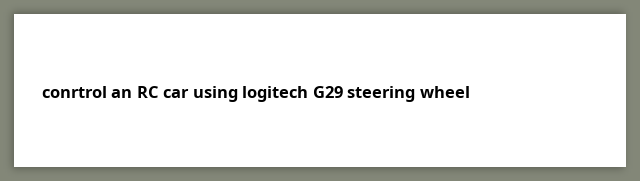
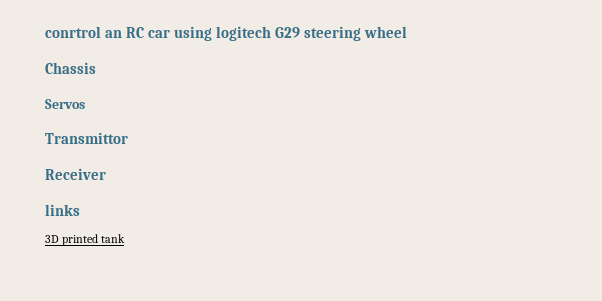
+ Chassis
+ Servos
+ Transmittor
+ Receiver
+ links
+ 3D printed tank

